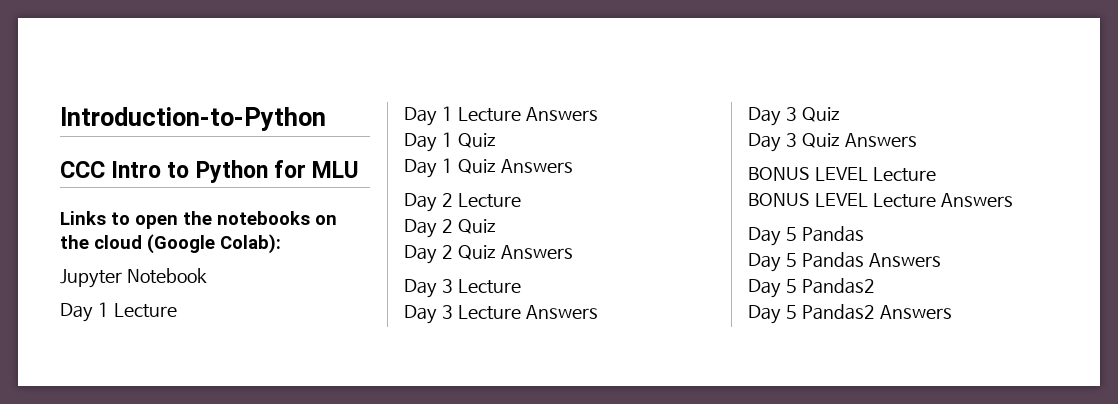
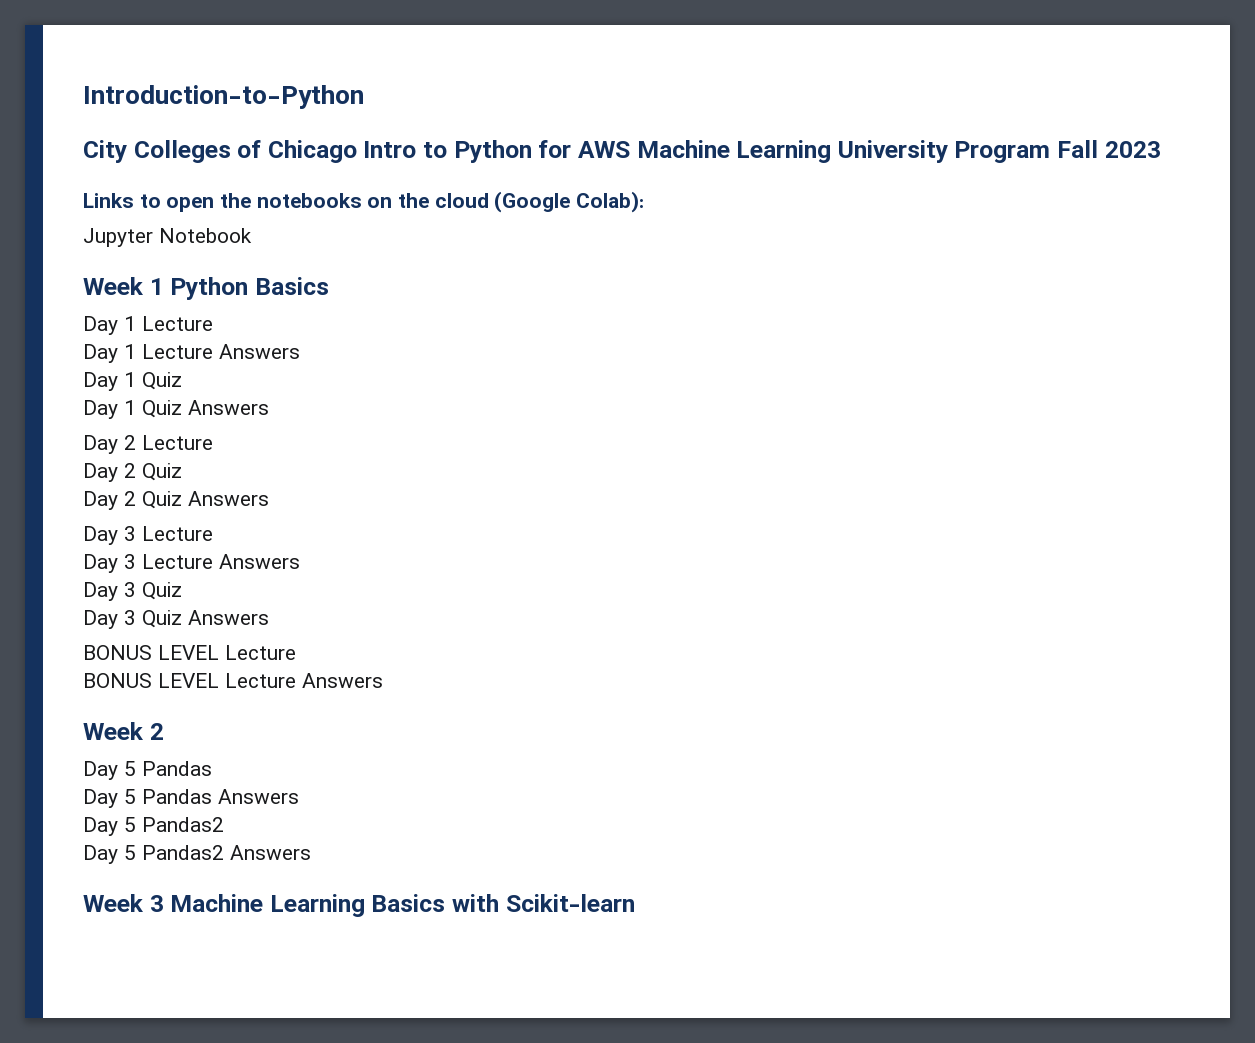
- CCC Intro to Python for MLU
+ City Colleges of Chicago Intro to Python for AWS Machine Learning University Program Fall 2023
+ Week 1 Python Basics
+ Week 2
+ Week 3 Machine Learning Basics with Scikit-learn

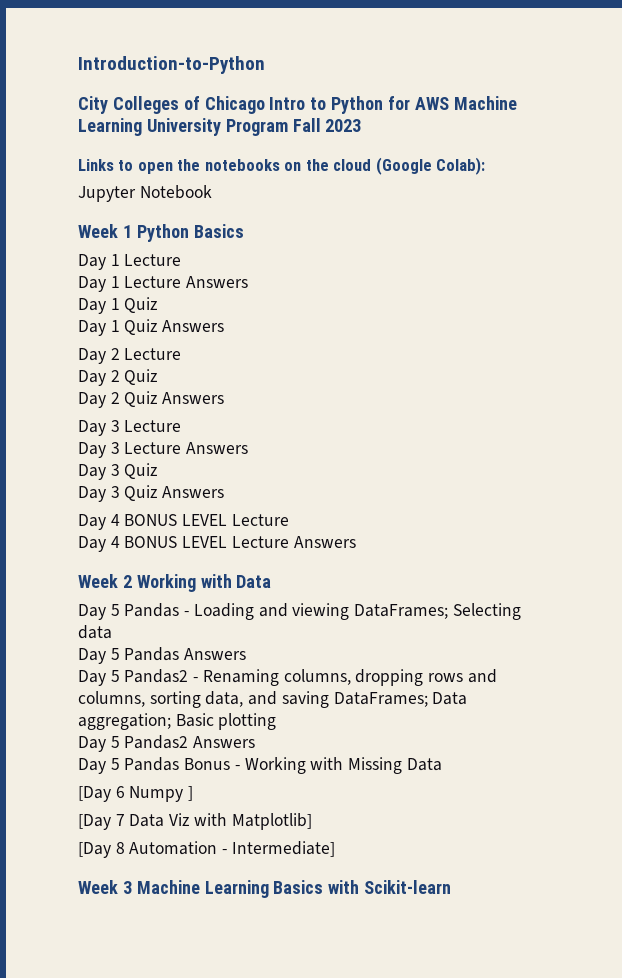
  Day 3 Quiz Answers
- BONUS LEVEL Lecture
+ Day 4 BONUS LEVEL Lecture
- BONUS LEVEL Lecture Answers
+ Day 4 BONUS LEVEL Lecture Answers
- Week 2
- Day 5 Pandas
+ Week 2 Working with Data
+ Day 5 Pandas - Loading and viewing DataFrames; Selecting data
  Day 5 Pandas Answers
- Day 5 Pandas2
+ Day 5 Pandas2 - Renaming columns, dropping rows and columns, sorting data, and saving DataFrames; Data aggregation; Basic plotting
  Day 5 Pandas2 Answers
+ Day 5 Pandas Bonus - Working with Missing Data
+ [Day 6 Numpy ]
+ [Day 7 Data Viz with Matplotlib]
+ [Day 8 Automation - Intermediate]

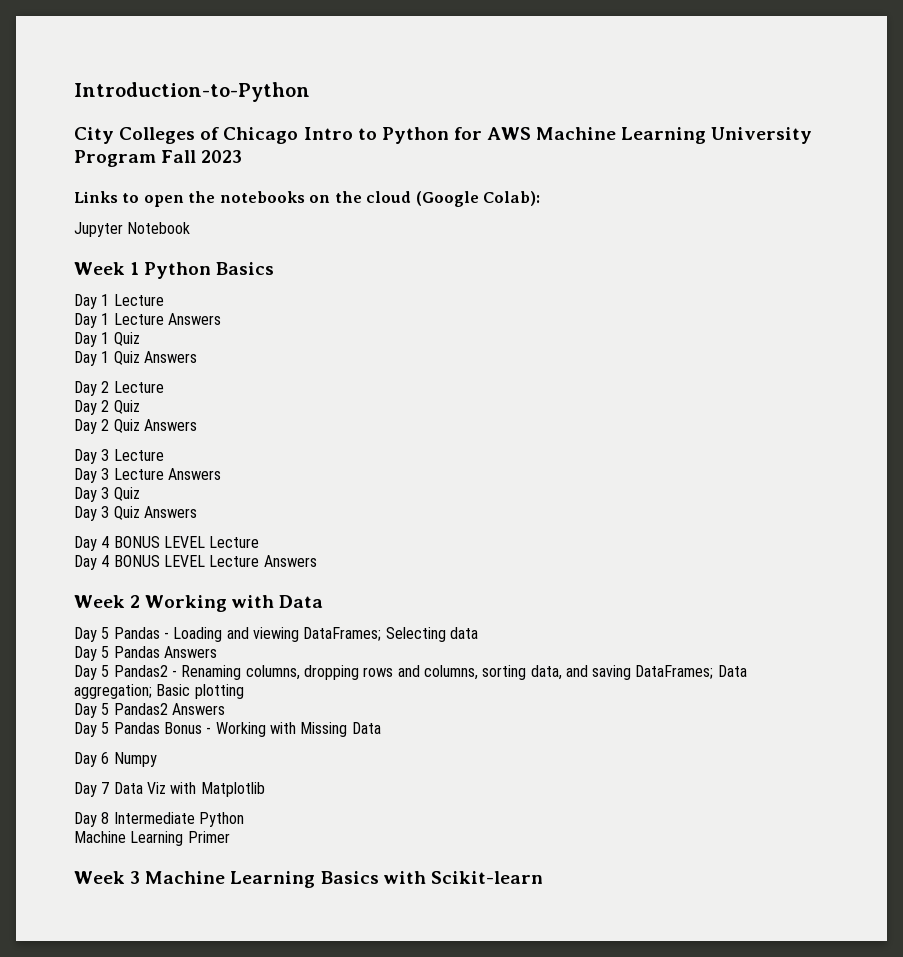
- [Day 6 Numpy ]
- [Day 7 Data Viz with Matplotlib]
- [Day 8 Automation - Intermediate]
+ Day 6 Numpy
+ Day 7 Data Viz with Matplotlib
+ Day 8 Intermediate Python
+ Machine Learning Primer

